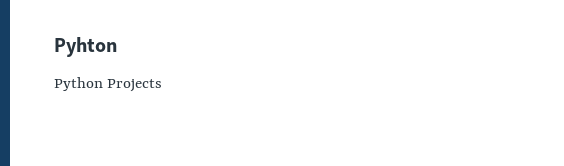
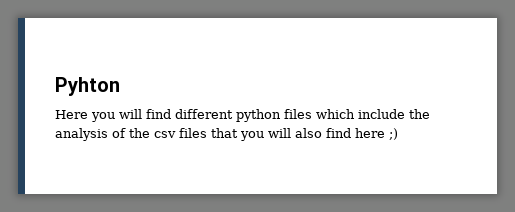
- Python Projects
+ Here you will find different python files which include the analysis of the csv files that you will also find here ;)

